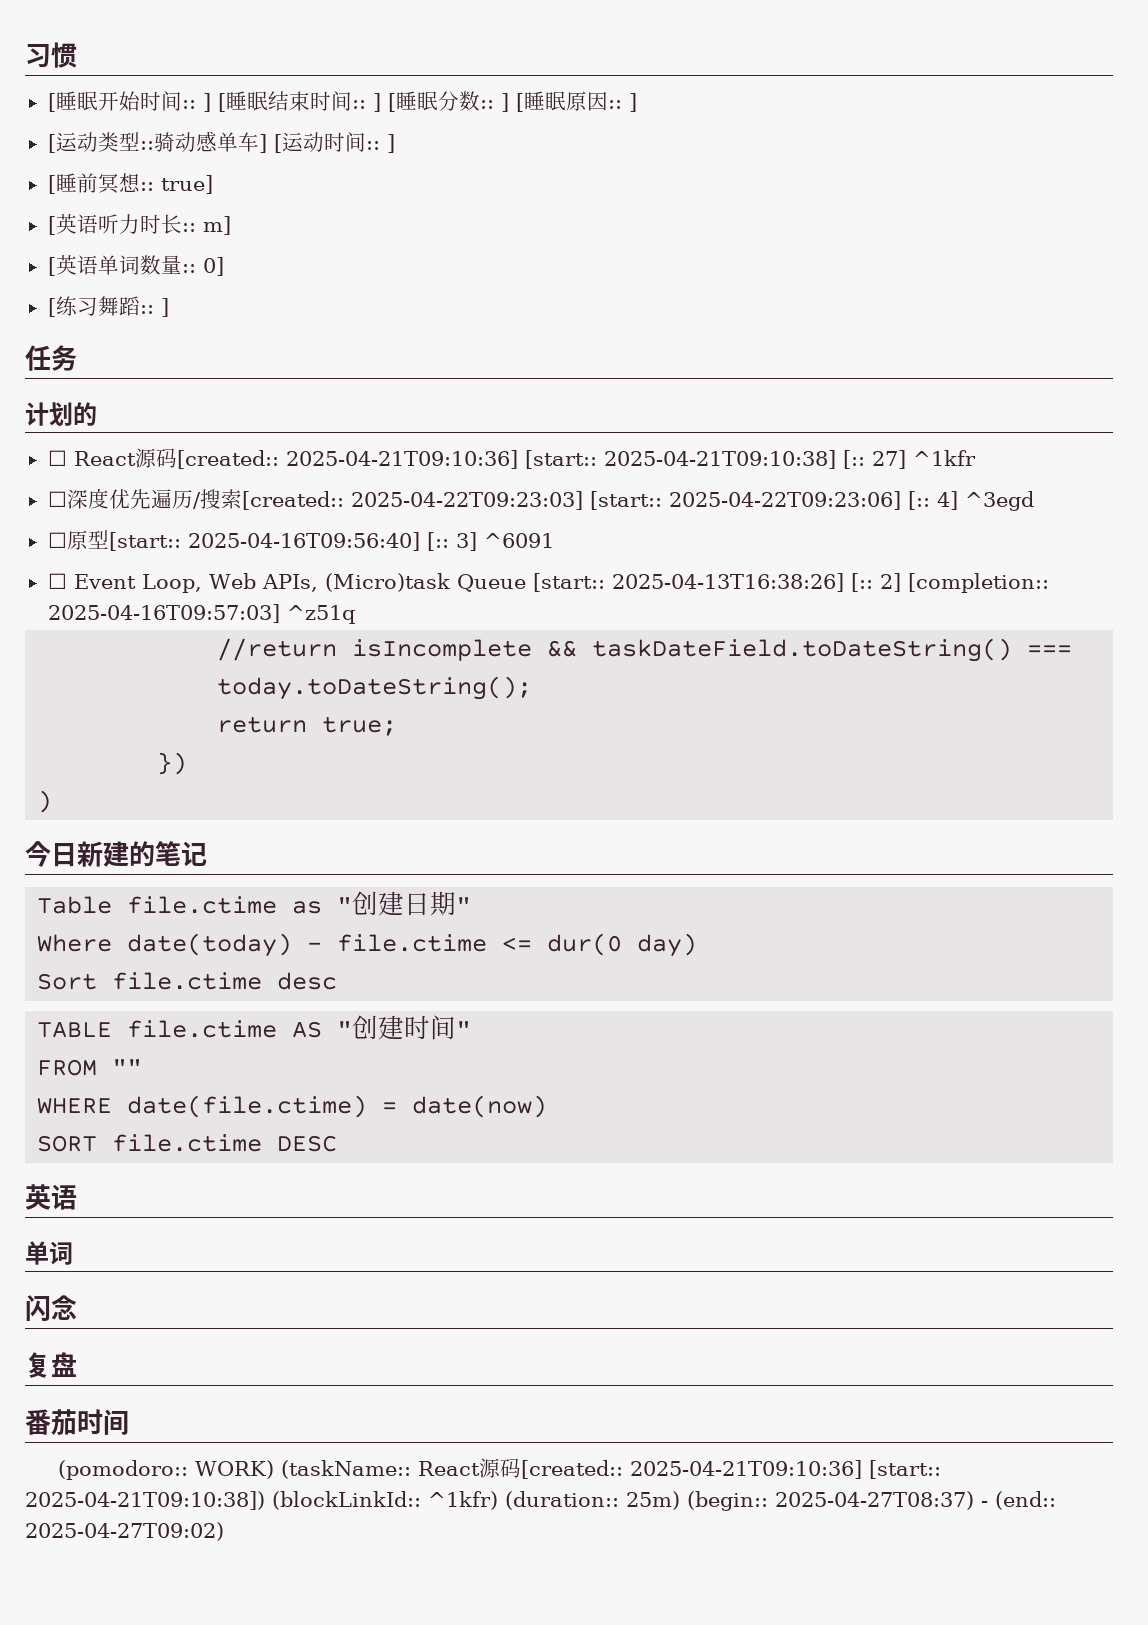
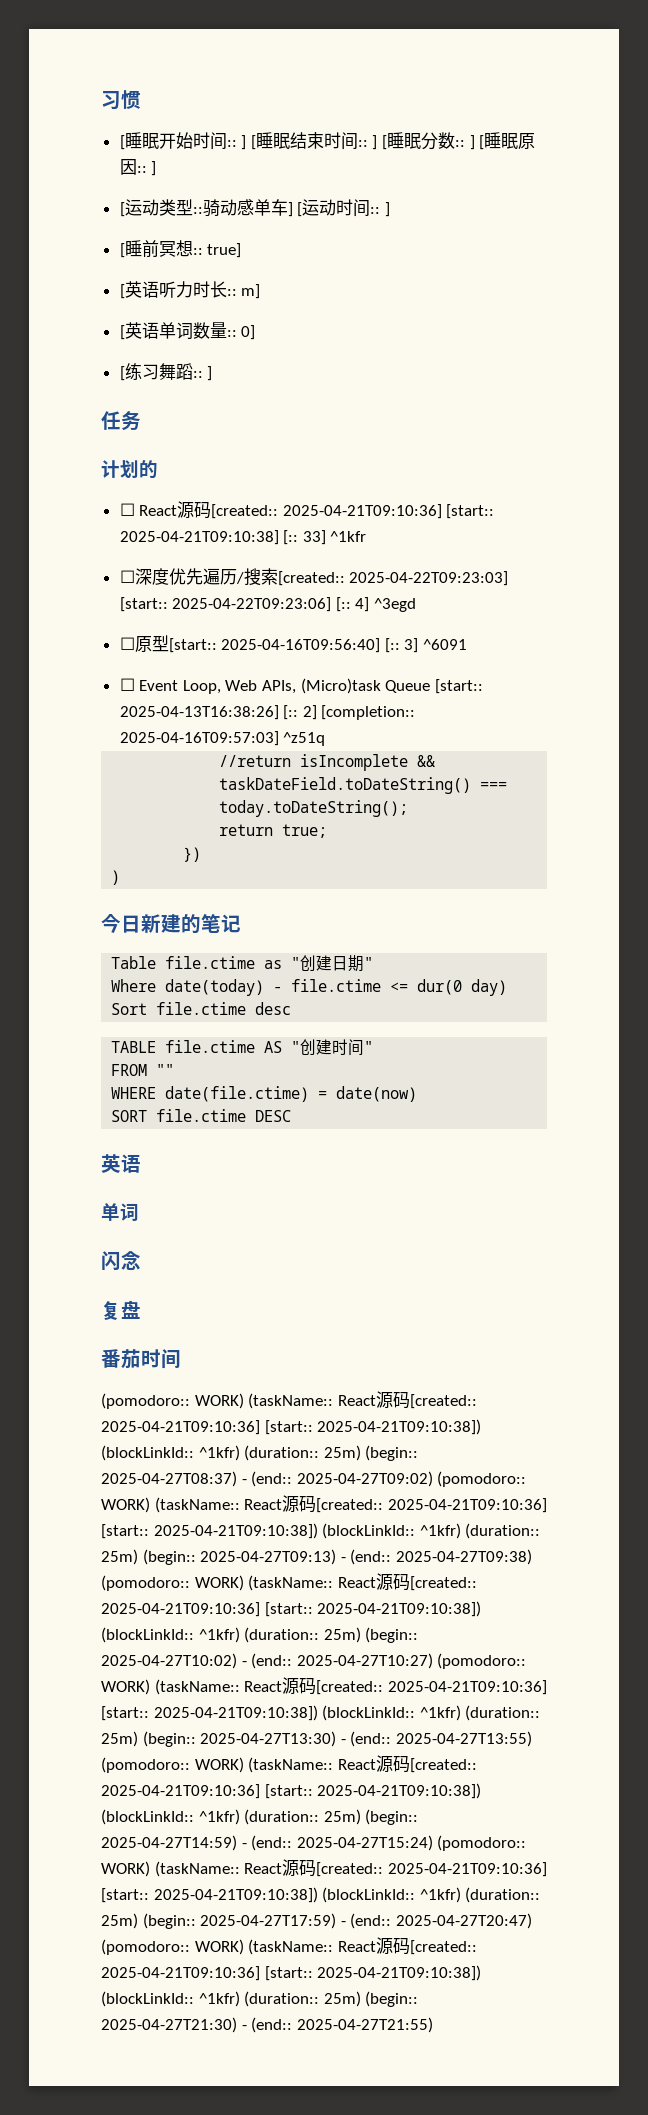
- ☐ React源码[created:: 2025-04-21T09:10:36] [start:: 2025-04-21T09:10:38] [:: 27] ^1kfr
+ ☐ React源码[created:: 2025-04-21T09:10:36] [start:: 2025-04-21T09:10:38] [:: 33] ^1kfr
- (pomodoro:: WORK) (taskName:: React源码[created:: 2025-04-21T09:10:36] [start:: 2025-04-21T09:10:38]) (blockLinkId:: ^1kfr) (duration:: 25m) (begin:: 2025-04-27T08:37) - (end:: 2025-04-27T09:02)
+ (pomodoro:: WORK) (taskName:: React源码[created:: 2025-04-21T09:10:36] [start:: 2025-04-21T09:10:38]) (blockLinkId:: ^1kfr) (duration:: 25m) (begin:: 2025-04-27T08:37) - (end:: 2025-04-27T09:02) (pomodoro:: WORK) (taskName:: React源码[created:: 2025-04-21T09:10:36] [start:: 2025-04-21T09:10:38]) (blockLinkId:: ^1kfr) (duration:: 25m) (begin:: 2025-04-27T09:13) - (end:: 2025-04-27T09:38) (pomodoro:: WORK) (taskName:: React源码[created:: 2025-04-21T09:10:36] [start:: 2025-04-21T09:10:38]) (blockLinkId:: ^1kfr) (duration:: 25m) (begin:: 2025-04-27T10:02) - (end:: 2025-04-27T10:27) (pomodoro:: WORK) (taskName:: React源码[created:: 2025-04-21T09:10:36] [start:: 2025-04-21T09:10:38]) (blockLinkId:: ^1kfr) (duration:: 25m) (begin:: 2025-04-27T13:30) - (end:: 2025-04-27T13:55) (pomodoro:: WORK) (taskName:: React源码[created:: 2025-04-21T09:10:36] [start:: 2025-04-21T09:10:38]) (blockLinkId:: ^1kfr) (duration:: 25m) (begin:: 2025-04-27T14:59) - (end:: 2025-04-27T15:24) (pomodoro:: WORK) (taskName:: React源码[created:: 2025-04-21T09:10:36] [start:: 2025-04-21T09:10:38]) (blockLinkId:: ^1kfr) (duration:: 25m) (begin:: 2025-04-27T17:59) - (end:: 2025-04-27T20:47) (pomodoro:: WORK) (taskName:: React源码[created:: 2025-04-21T09:10:36] [start:: 2025-04-21T09:10:38]) (blockLinkId:: ^1kfr) (duration:: 25m) (begin:: 2025-04-27T21:30) - (end:: 2025-04-27T21:55)

